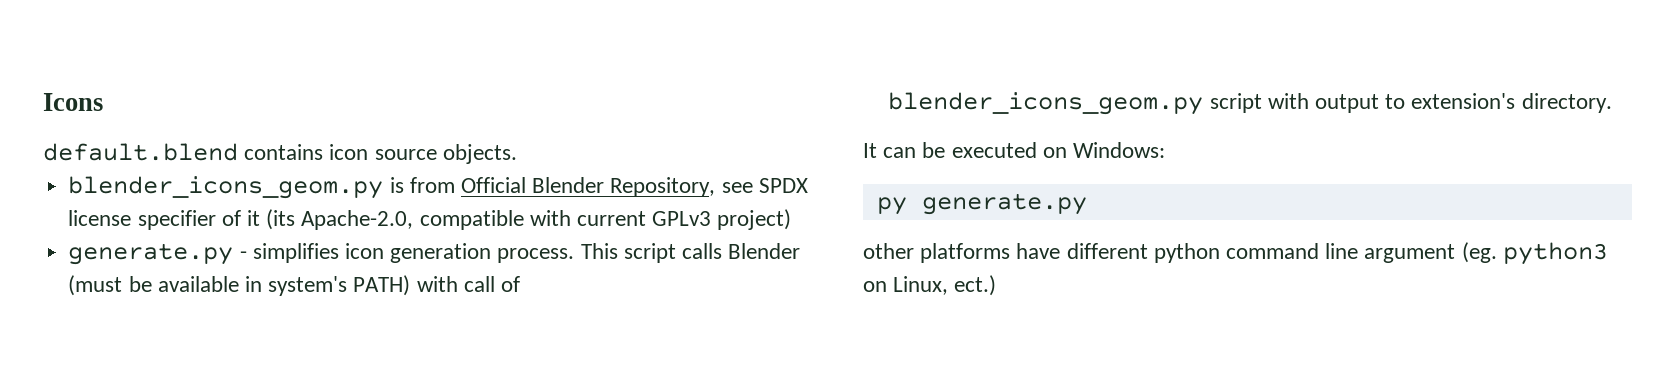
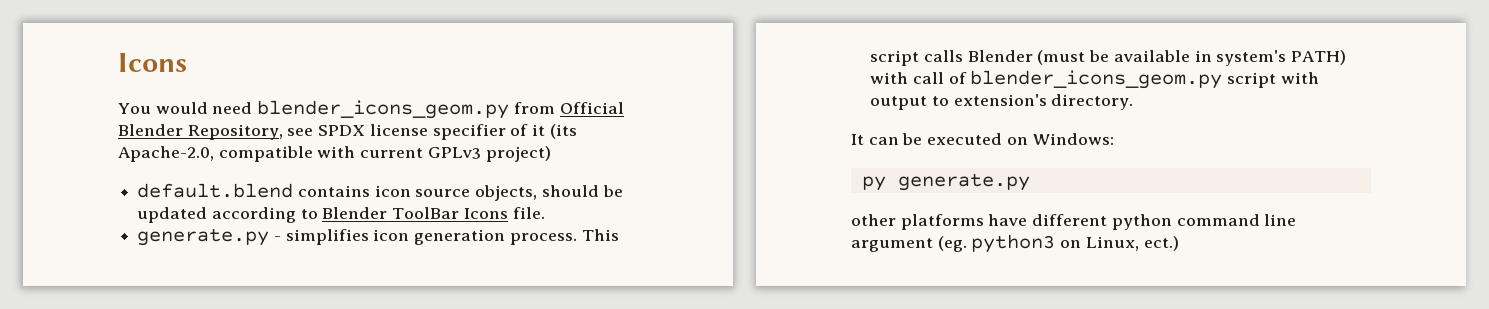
- default.blend contains icon source objects.
- blender_icons_geom.py is from Official Blender Repository, see SPDX license specifier of it (its Apache-2.0, compatible with current GPLv3 project)
+ You would need blender_icons_geom.py from Official Blender Repository, see SPDX license specifier of it (its Apache-2.0, compatible with current GPLv3 project)
+ default.blend contains icon source objects, should be updated according to Blender ToolBar Icons file.

